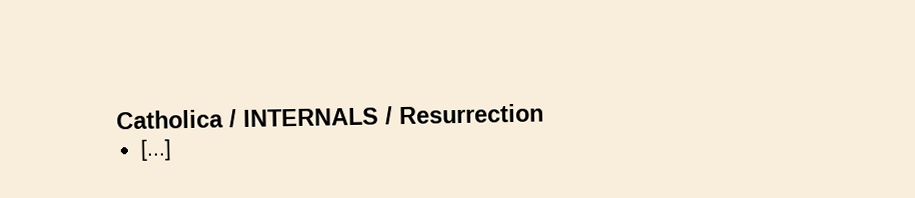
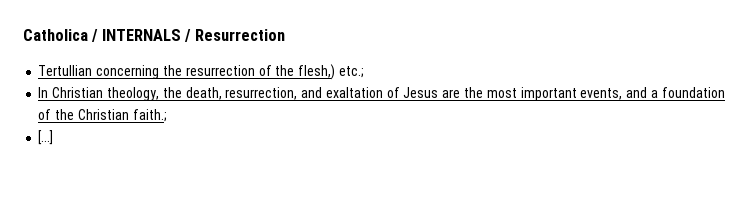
+ Tertullian concerning the resurrection of the flesh,) etc.;
+ In Christian theology, the death, resurrection, and exaltation of Jesus are the most important events, and a foundation of the Christian faith.;

